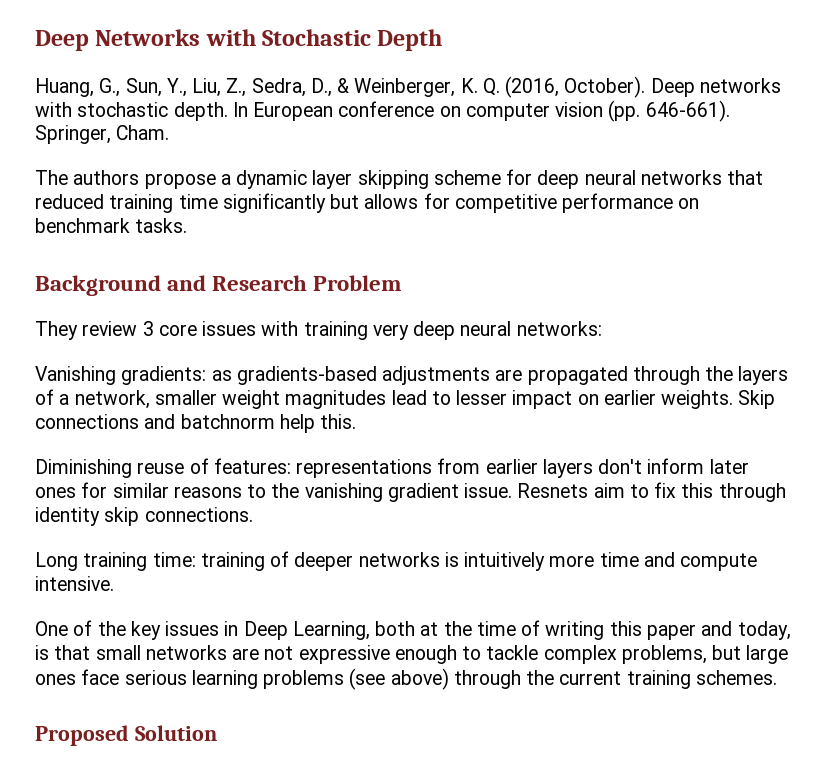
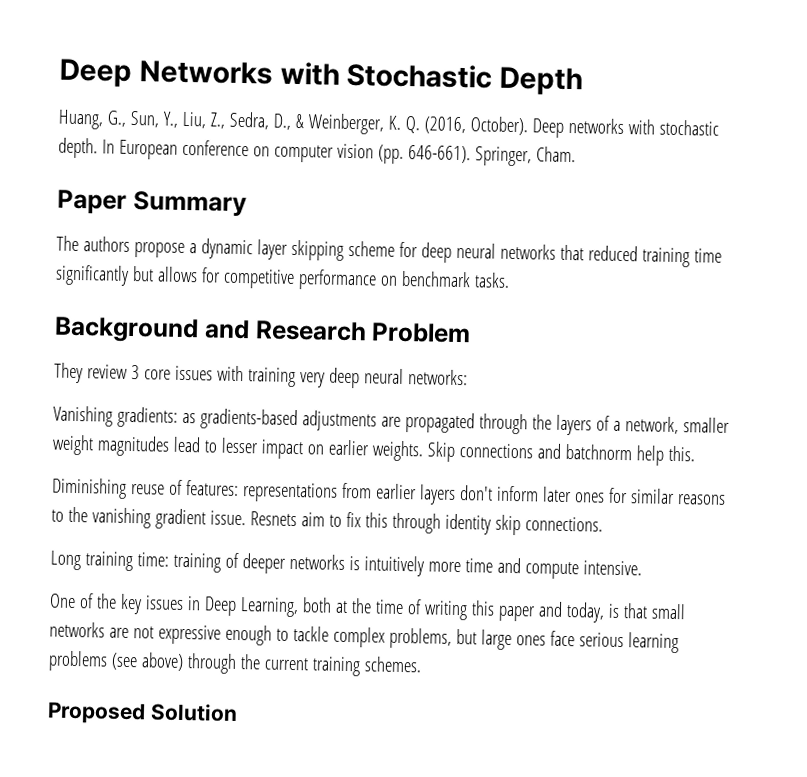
+ Paper Summary

